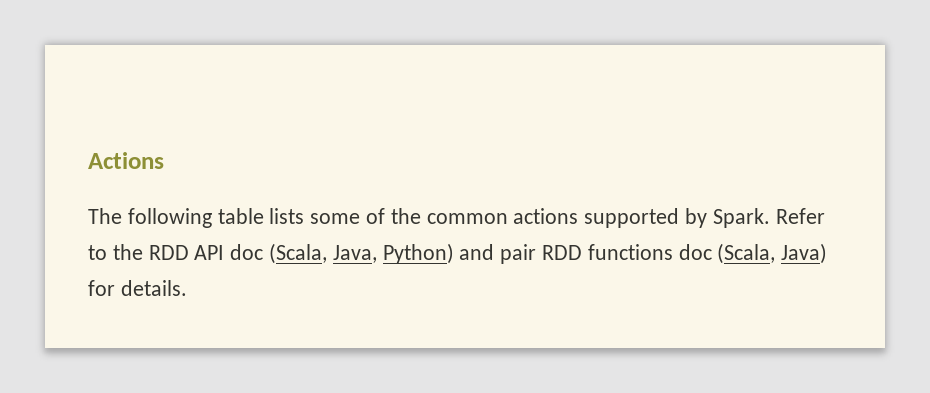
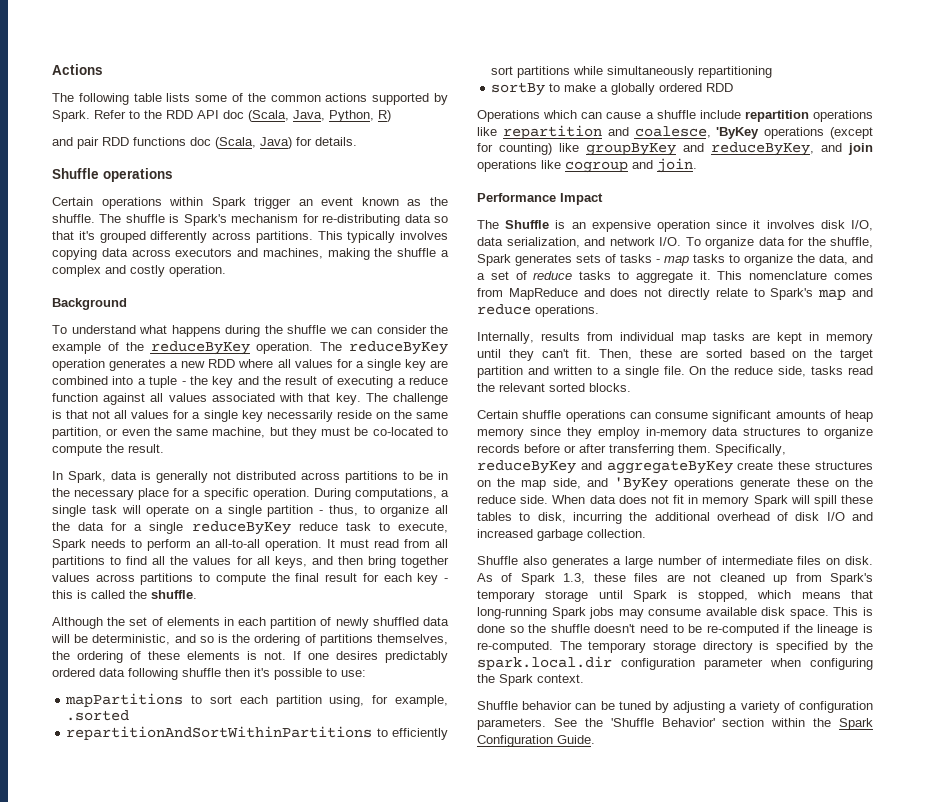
- Refer to the RDD API doc (Scala, Java, Python) and pair RDD functions doc (Scala, Java) for details.
+ Refer to the RDD API doc (Scala, Java, Python, R)
+ and pair RDD functions doc (Scala, Java) for details.
+ Shuffle operations
+ Certain operations within Spark trigger an event known as the shuffle. The shuffle is Spark's mechanism for re-distributing data so that it's grouped differently across partitions. This typically involves copying data across executors and machines, making the shuffle a complex and costly operation.
+ Background
+ To understand what happens during the shuffle we can consider the example of the reduceByKey operation. The reduceByKey operation generates a new RDD where all values for a single key are combined into a tuple - the key and the result of executing a reduce function against all values associated with that key. The challenge is that not all values for a single key necessarily reside on the same partition, or even the same machine, but they must be co-located to compute the result.
+ In Spark, data is generally not distributed across partitions to be in the necessary place for a specific operation. During computations, a single task will operate on a single partition - thus, to organize all the data for a single reduceByKey reduce task to execute, Spark needs to perform an all-to-all operation. It must read from all partitions to find all the values for all keys, and then bring together values across partitions to compute the final result for each key - this is called the shuffle.
+ Although the set of elements in each partition of newly shuffled data will be deterministic, and so is the ordering of partitions themselves, the ordering of these elements is not. If one desires predictably ordered data following shuffle then it's possible to use:
+ mapPartitions to sort each partition using, for example, .sorted
+ repartitionAndSortWithinPartitions to efficiently sort partitions while simultaneously repartitioning
+ sortBy to make a globally ordered RDD
+ Operations which can cause a shuffle include repartition operations like repartition and coalesce, 'ByKey operations (except for counting) like groupByKey and reduceByKey, and join operations like cogroup and join.
+ Performance Impact
+ The Shuffle is an expensive operation since it involves disk I/O, data serialization, and network I/O. To organize data for the shuffle, Spark generates sets of tasks - map tasks to organize the data, and a set of reduce tasks to aggregate it. This nomenclature comes from MapReduce and does not directly relate to Spark's map and reduce operations.
+ Internally, results from individual map tasks are kept in memory until they can't fit. Then, these are sorted based on the target partition and written to a single file. On the reduce side, tasks read the relevant sorted blocks.
+ Certain shuffle operations can consume significant amounts of heap memory since they employ in-memory data structures to organize records before or after transferring them. Specifically, reduceByKey and aggregateByKey create these structures on the map side, and 'ByKey operations generate these on the reduce side. When data does not fit in memory Spark will spill these tables to disk, incurring the additional overhead of disk I/O and increased garbage collection.
+ Shuffle also generates a large number of intermediate files on disk. As of Spark 1.3, these files are not cleaned up from Spark's temporary storage until Spark is stopped, which means that long-running Spark jobs may consume available disk space. This is done so the shuffle doesn't need to be re-computed if the lineage is re-computed. The temporary storage directory is specified by the spark.local.dir configuration parameter when configuring the Spark context.
+ Shuffle behavior can be tuned by adjusting a variety of configuration parameters. See the 'Shuffle Behavior' section within the Spark Configuration Guide.

